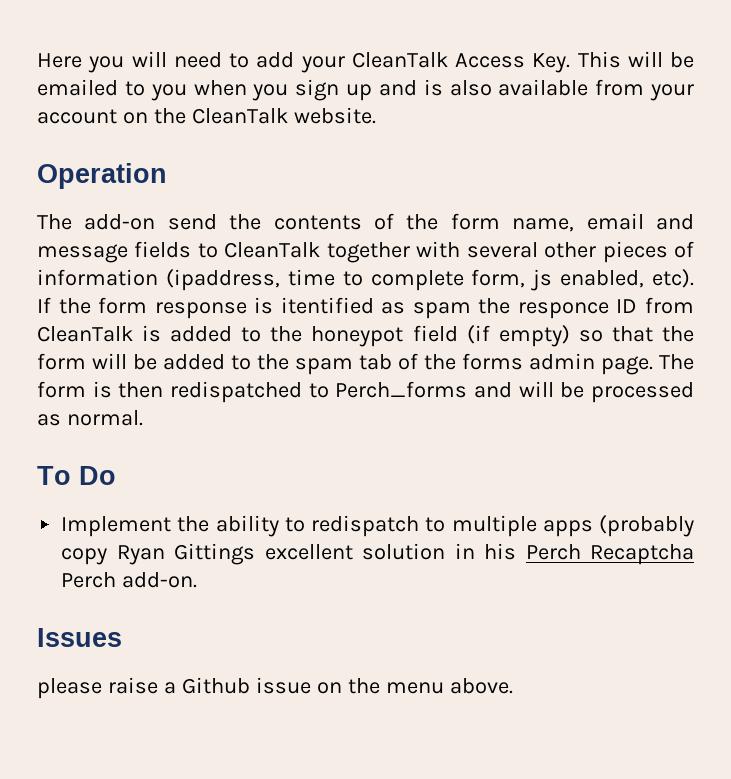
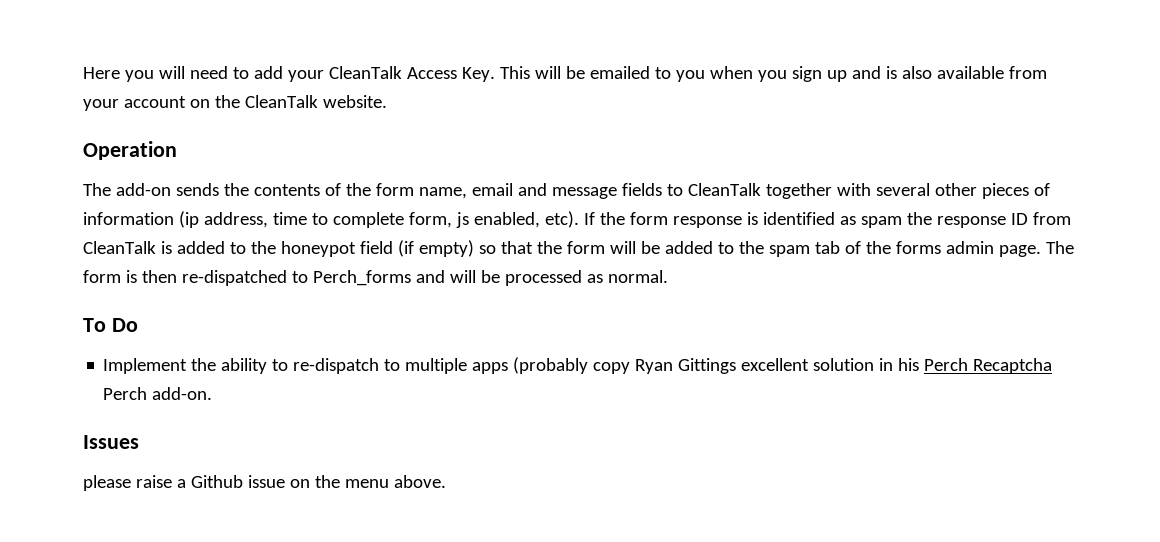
- The add-on send the contents of the form name, email and message fields to CleanTalk together with several other pieces of information (ipaddress, time to complete form, js enabled, etc).
+ The add-on sends the contents of the form name, email and message fields to CleanTalk together with several other pieces of information (ip address, time to complete form, js enabled, etc).
- If the form response is itentified as spam the responce ID from CleanTalk is added to the honeypot field (if empty) so that the form will be added to the spam tab of the forms admin page.
+ If the form response is identified as spam the response ID from CleanTalk is added to the honeypot field (if empty) so that the form will be added to the spam tab of the forms admin page.
- The form is then redispatched to Perch_forms and will be processed as normal.
+ The form is then re-dispatched to Perch_forms and will be processed as normal.
- Implement the ability to redispatch to multiple apps (probably copy Ryan Gittings excellent solution in his Perch Recaptcha Perch add-on.
+ Implement the ability to re-dispatch to multiple apps (probably copy Ryan Gittings excellent solution in his Perch Recaptcha Perch add-on.

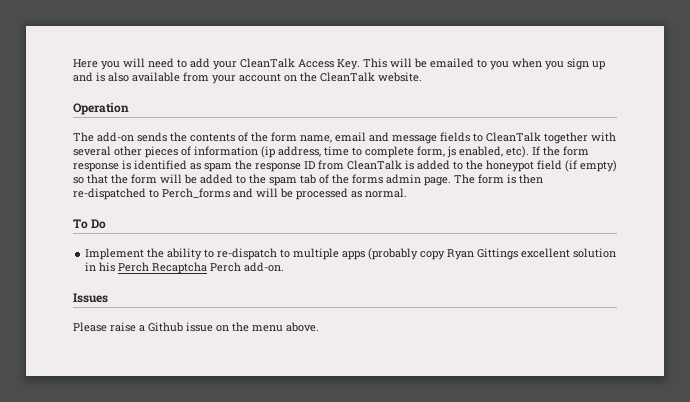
- please raise a Github issue on the menu above.
+ Please raise a Github issue on the menu above.

